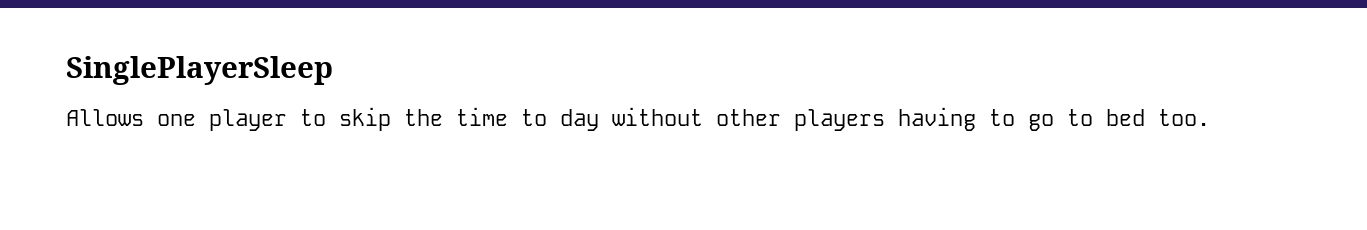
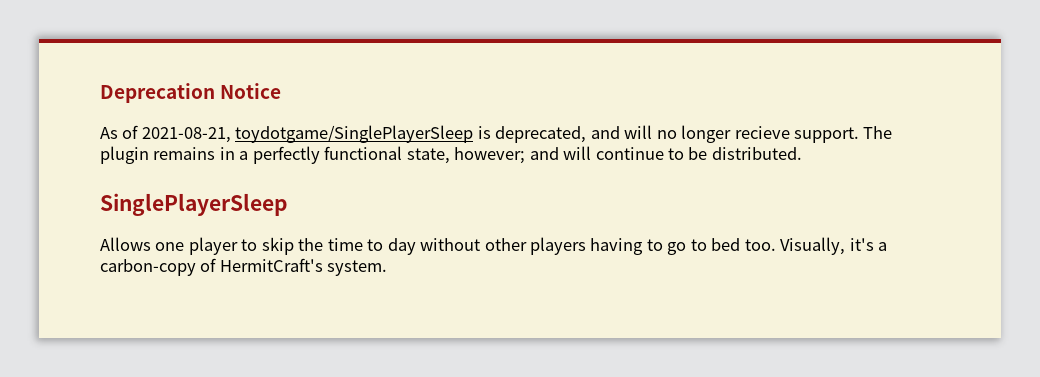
+ Deprecation Notice
+ As of 2021-08-21, toydotgame/SinglePlayerSleep is deprecated, and will no longer recieve support. The plugin remains in a perfectly functional state, however; and will continue to be distributed.
+ Visually, it's a carbon-copy of HermitCraft's system.

